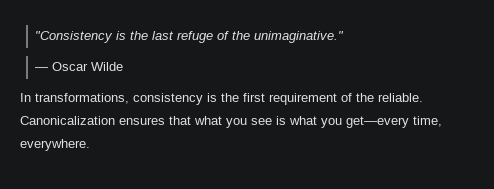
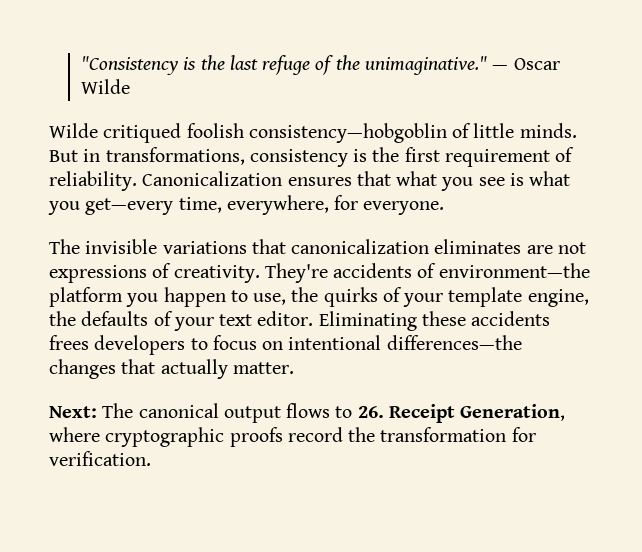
- "Consistency is the last refuge of the unimaginative."
- — Oscar Wilde
+ "Consistency is the last refuge of the unimaginative." — Oscar Wilde
- In transformations, consistency is the first requirement of the reliable.
+ Wilde critiqued foolish consistency—hobgoblin of little minds. But in transformations, consistency is the first requirement of reliability.
- Canonicalization ensures that what you see is what you get—every time, everywhere.
+ Canonicalization ensures that what you see is what you get—every time, everywhere, for everyone.
+ The invisible variations that canonicalization eliminates are not expressions of creativity. They're accidents of environment—the platform you happen to use, the quirks of your template engine, the defaults of your text editor. Eliminating these accidents frees developers to focus on intentional differences—the changes that actually matter.
+ Next: The canonical output flows to 26. Receipt Generation, where cryptographic proofs record the transformation for verification.

